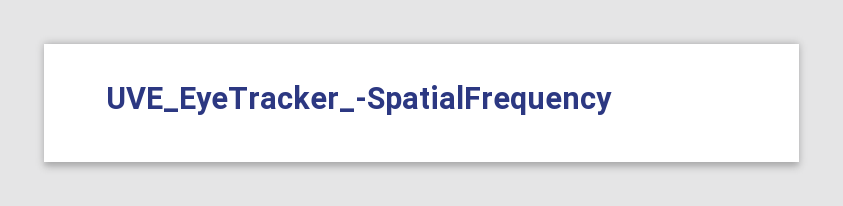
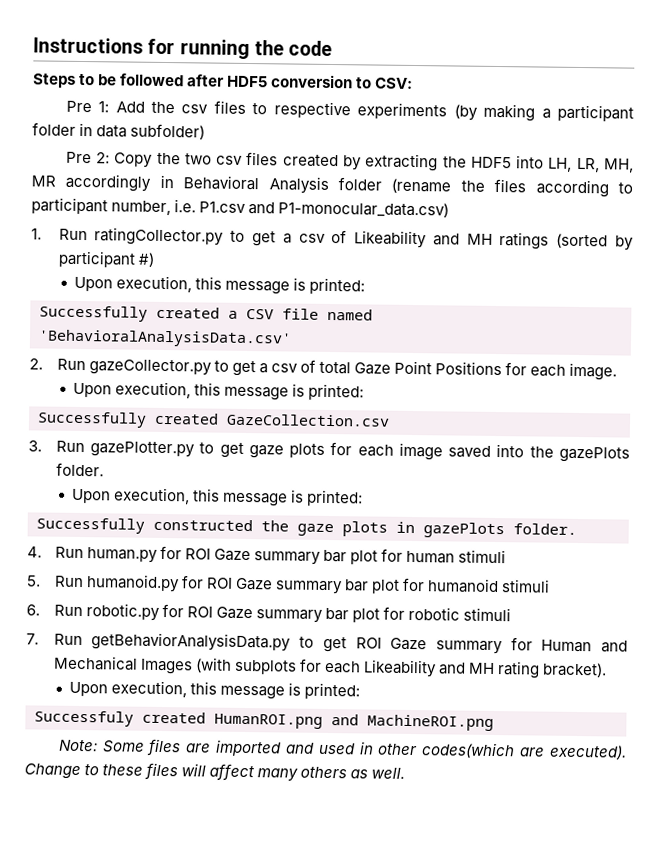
- UVE_EyeTracker_-SpatialFrequency
+ Instructions for running the code
+ Steps to be followed after HDF5 conversion to CSV:
+ Pre 1: Add the csv files to respective experiments (by making a participant folder in data subfolder)
+ Pre 2: Copy the two csv files created by extracting the HDF5 into LH, LR, MH, MR accordingly in Behavioral Analysis folder (rename the files according to participant number, i.e. P1.csv and P1-monocular_data.csv)
+ 1. Run ratingCollector.py to get a csv of Likeability and MH ratings (sorted by participant #)
+ Upon execution, this message is printed:
+ Successfully created a CSV file named 'BehavioralAnalysisData.csv'
+ 2. Run gazeCollector.py to get a csv of total Gaze Point Positions for each image.
+ Upon execution, this message is printed:
+ Successfully created GazeCollection.csv
+ 3. Run gazePlotter.py to get gaze plots for each image saved into the gazePlots folder.
+ Upon execution, this message is printed:
+ Successfully constructed the gaze plots in gazePlots folder.
+ 4. Run human.py for ROI Gaze summary bar plot for human stimuli
+ 5. Run humanoid.py for ROI Gaze summary bar plot for humanoid stimuli
+ 6. Run robotic.py for ROI Gaze summary bar plot for robotic stimuli
+ 7. Run getBehaviorAnalysisData.py to get ROI Gaze summary for Human and Mechanical Images (with subplots for each Likeability and MH rating bracket).
+ Upon execution, this message is printed:
+ Successfuly created HumanROI.png and MachineROI.png
+ Note: Some files are imported and used in other codes(which are executed). Change to these files will affect many others as well.

